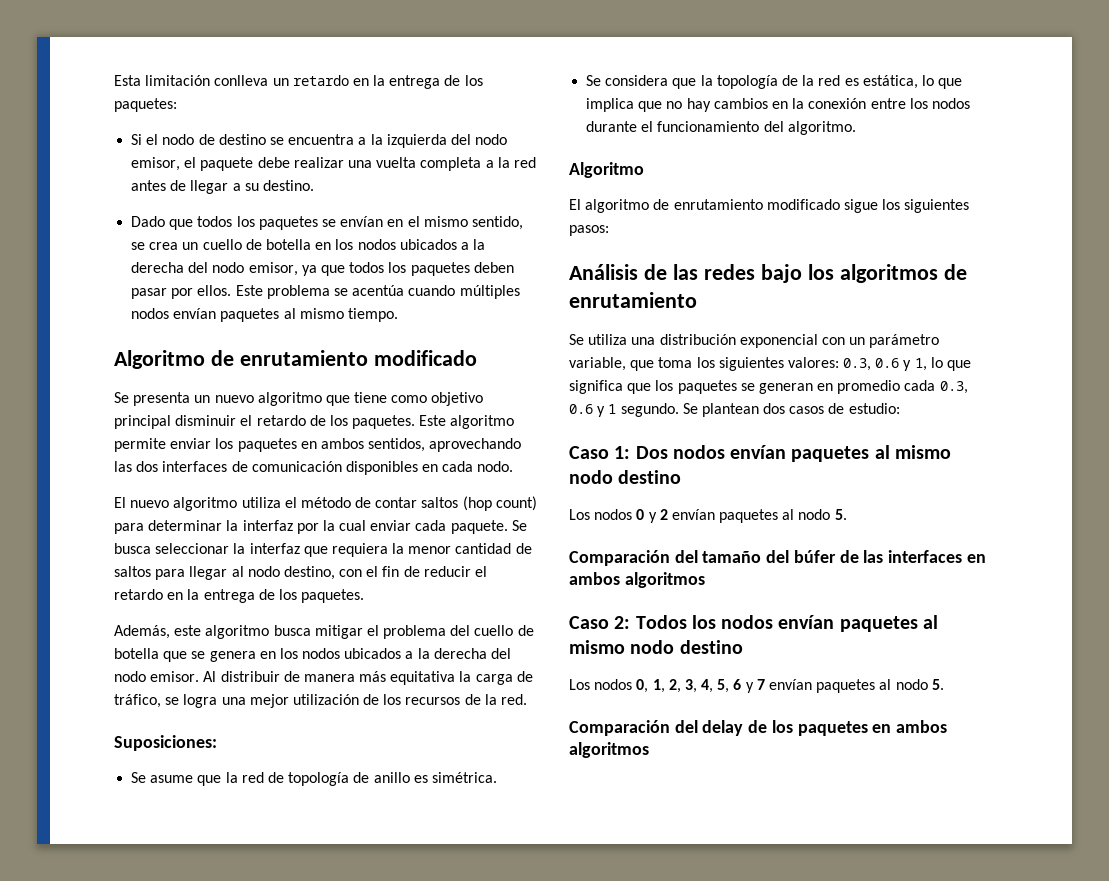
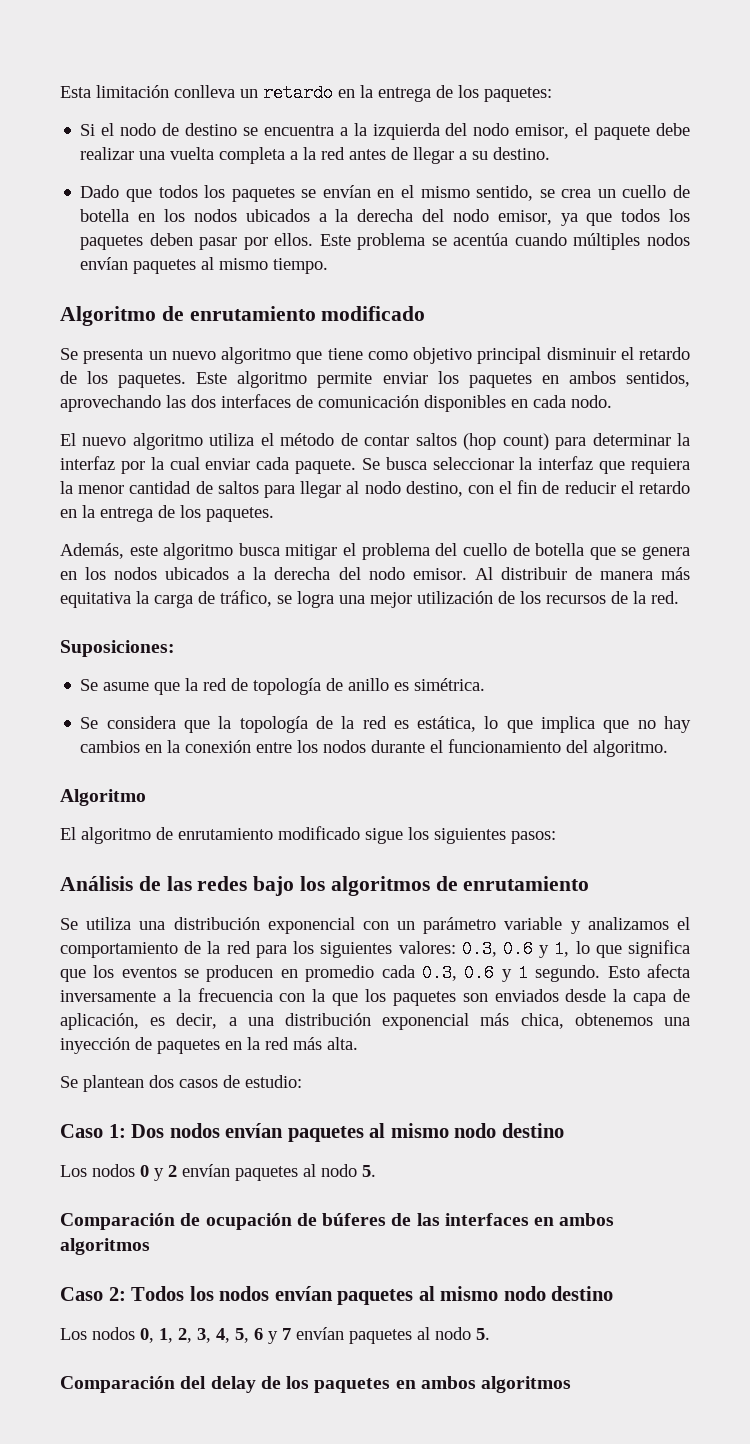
- Se utiliza una distribución exponencial con un parámetro variable, que toma los siguientes valores: 0.3, 0.6 y 1, lo que significa que los paquetes se generan en promedio cada 0.3, 0.6 y 1 segundo. Se plantean dos casos de estudio:
+ Se utiliza una distribución exponencial con un parámetro variable y analizamos el comportamiento de la red para los siguientes valores: 0.3, 0.6 y 1, lo que significa que los eventos se producen en promedio cada 0.3, 0.6 y 1 segundo. Esto afecta inversamente a la frecuencia con la que los paquetes son enviados desde la capa de aplicación, es decir, a una distribución exponencial más chica, obtenemos una inyección de paquetes en la red más alta.
+ Se plantean dos casos de estudio:
- Comparación del tamaño del búfer de las interfaces en ambos algoritmos
+ Comparación de ocupación de búferes de las interfaces en ambos algoritmos

